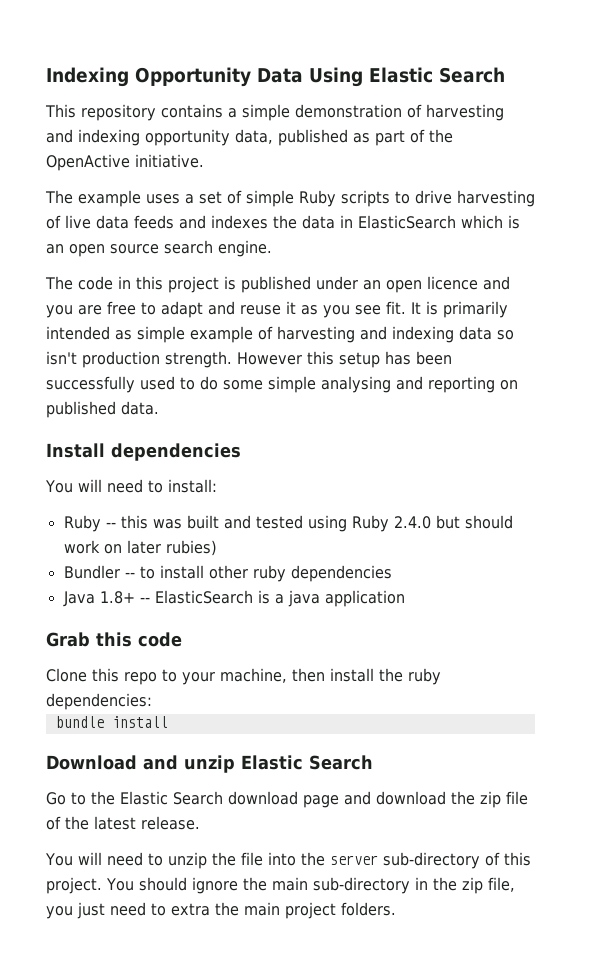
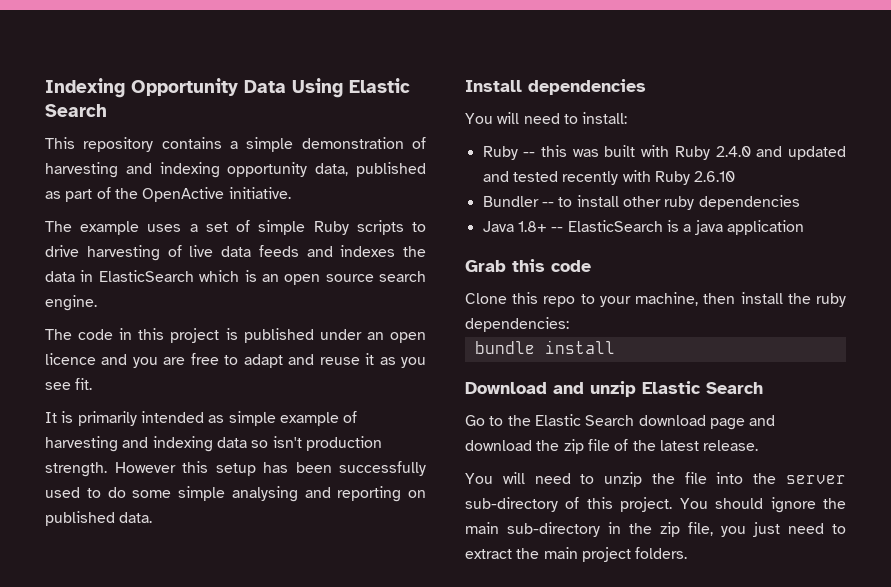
- The code in this project is published under an open licence and you are free to adapt and reuse it as you see fit. It is primarily intended as simple example of harvesting and indexing data so isn't production strength.
+ The code in this project is published under an open licence and you are free to adapt and reuse it as you see fit.
+ It is primarily intended as simple example of harvesting and indexing data so isn't production strength.
- Ruby -- this was built and tested using Ruby 2.4.0 but should work on later rubies)
+ Ruby -- this was built with Ruby 2.4.0 and updated and tested recently with Ruby 2.6.10
- You should ignore the main sub-directory in the zip file, you just need to extra the main project folders.
+ You should ignore the main sub-directory in the zip file, you just need to extract the main project folders.

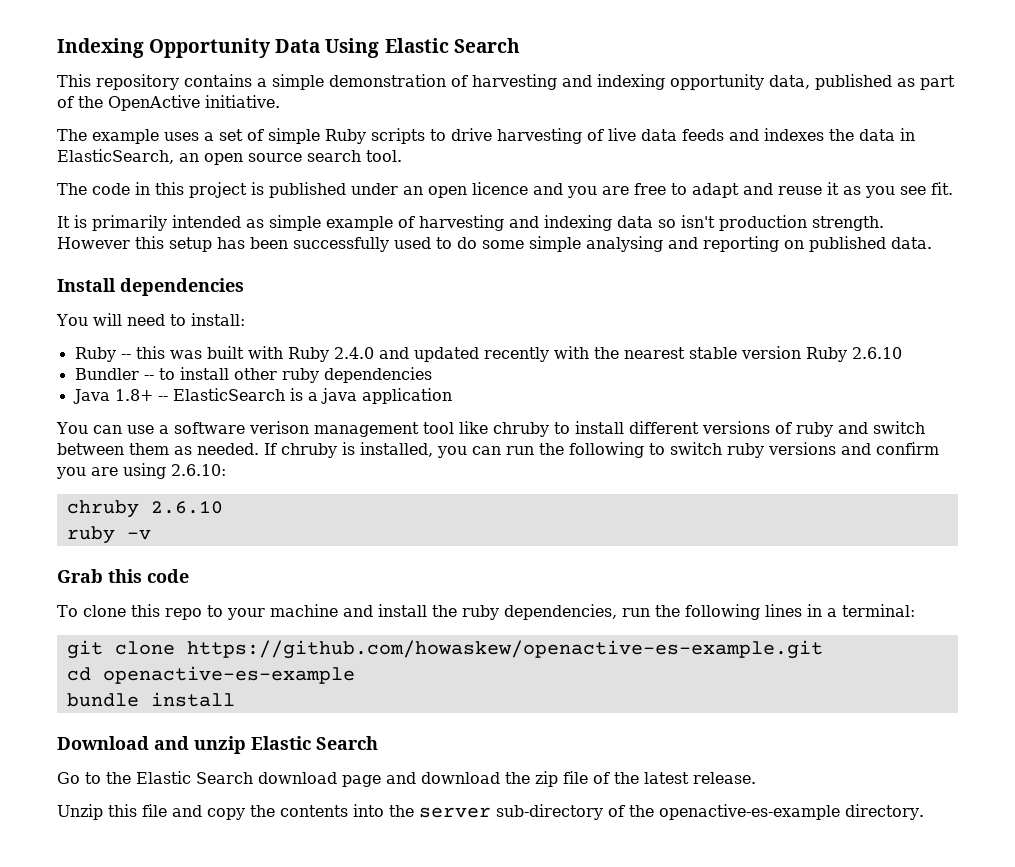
- The example uses a set of simple Ruby scripts to drive harvesting of live data feeds and indexes the data in ElasticSearch which is an open source search engine.
+ The example uses a set of simple Ruby scripts to drive harvesting of live data feeds and indexes the data in ElasticSearch, an open source search tool.
- Ruby -- this was built with Ruby 2.4.0 and updated and tested recently with Ruby 2.6.10
+ Ruby -- this was built with Ruby 2.4.0 and updated recently with the nearest stable version Ruby 2.6.10
+ You can use a software verison management tool like chruby to install different versions of ruby and switch between them as needed. If chruby is installed, you can run the following to switch ruby versions and confirm you are using 2.6.10:
+ chruby 2.6.10
+ ruby -v
- Clone this repo to your machine, then install the ruby dependencies:
+ To clone this repo to your machine and install the ruby dependencies, run the following lines in a terminal:
+ git clone https://github.com/howaskew/openactive-es-example.git
+ cd openactive-es-example
- You will need to unzip the file into the server sub-directory of this project. You should ignore the main sub-directory in the zip file, you just need to extract the main project folders.
+ Unzip this file and copy the contents into the server sub-directory of the openactive-es-example directory.

